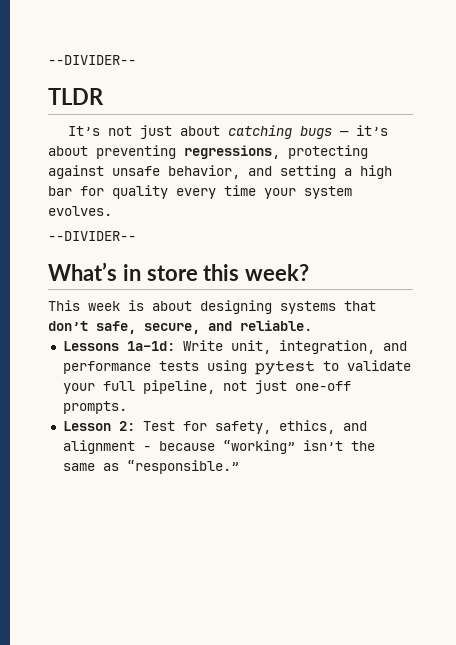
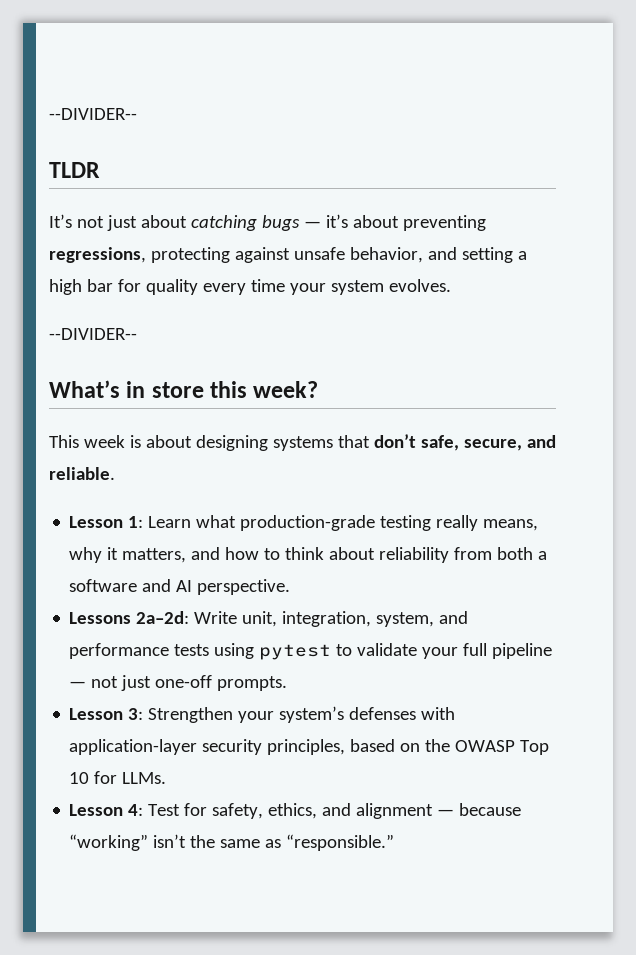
+ Lesson 1: Learn what production-grade testing really means, why it matters, and how to think about reliability from both a software and AI perspective.
- Lessons 1a–1d: Write unit, integration, and performance tests using pytest to validate your full pipeline, not just one-off prompts.
+ Lessons 2a–2d: Write unit, integration, system, and performance tests using pytest to validate your full pipeline — not just one-off prompts.
- Lesson 2: Test for safety, ethics, and alignment - because “working” isn’t the same as “responsible.”
+ Lesson 3: Strengthen your system’s defenses with application-layer security principles, based on the OWASP Top 10 for LLMs.
+ Lesson 4: Test for safety, ethics, and alignment — because “working” isn’t the same as “responsible.”

